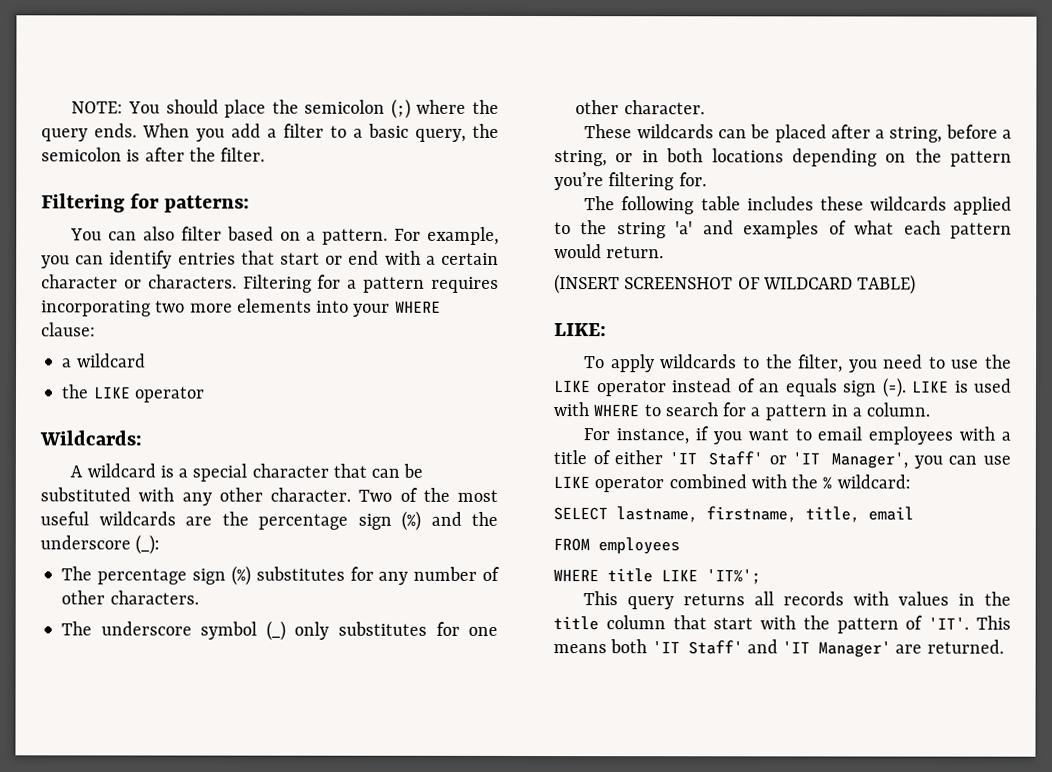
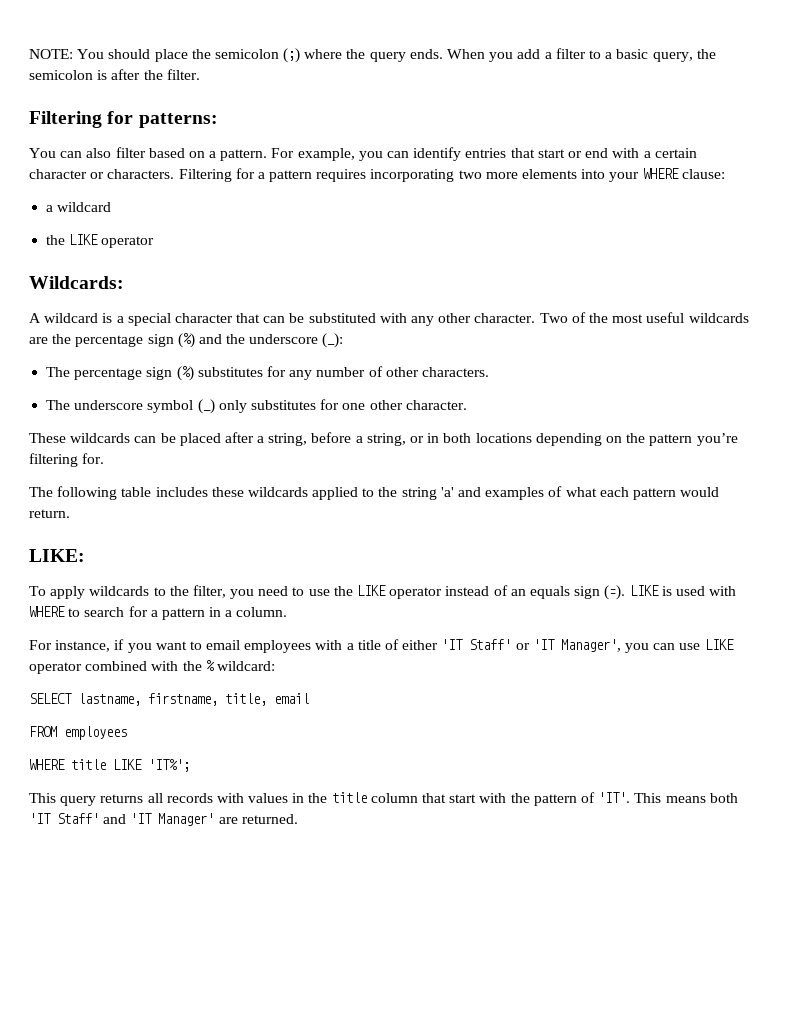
- (INSERT SCREENSHOT OF WILDCARD TABLE)

